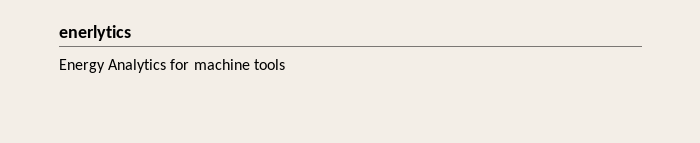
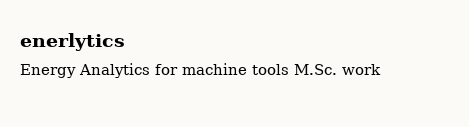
- Energy Analytics for machine tools
+ Energy Analytics for machine tools M.Sc. work

